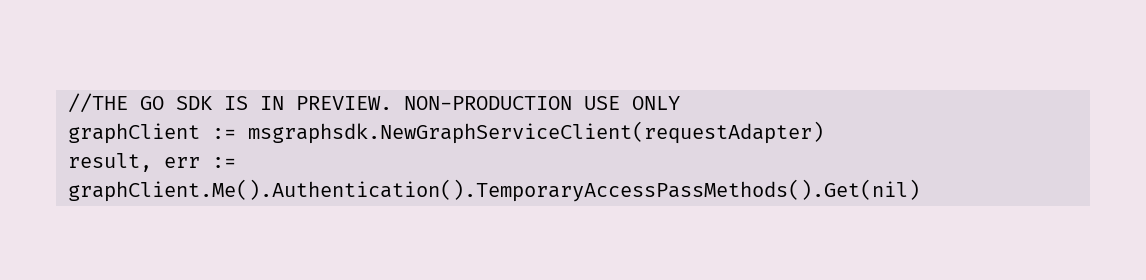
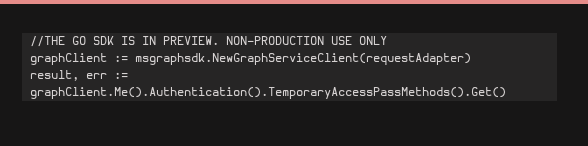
- result, err := graphClient.Me().Authentication().TemporaryAccessPassMethods().Get(nil)
+ result, err := graphClient.Me().Authentication().TemporaryAccessPassMethods().Get()

